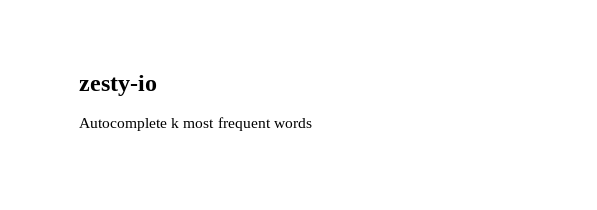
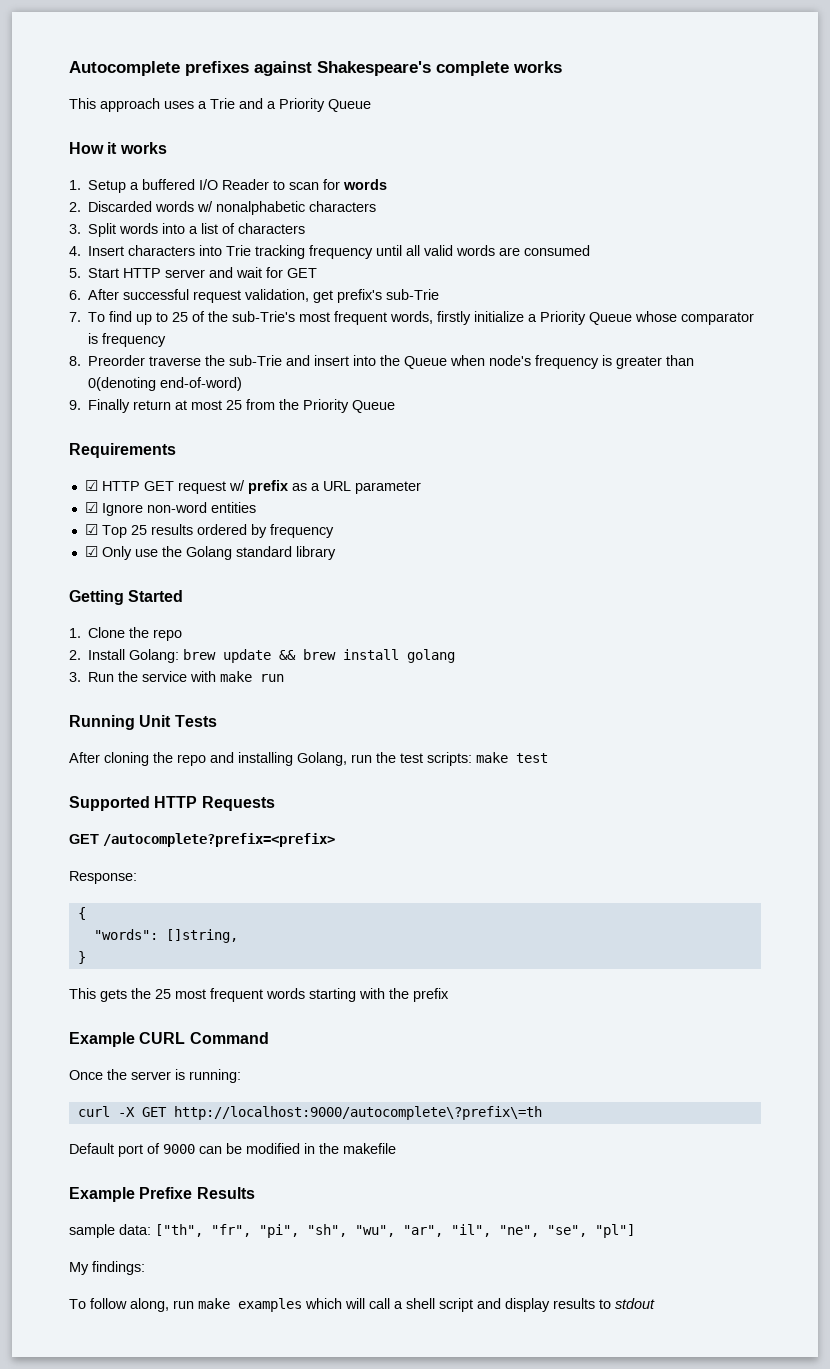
- zesty-io
- Autocomplete k most frequent words
+ Autocomplete prefixes against Shakespeare's complete works
+ This approach uses a Trie and a Priority Queue
+ How it works
+ 1. Setup a buffered I/O Reader to scan for words
+ 2. Discarded words w/ nonalphabetic characters
+ 3. Split words into a list of characters
+ 4. Insert characters into Trie tracking frequency until all valid words are consumed
+ 5. Start HTTP server and wait for GET
+ 6. After successful request validation, get prefix's sub-Trie
+ 7. To find up to 25 of the sub-Trie's most frequent words, firstly initialize a Priority Queue whose comparator is frequency
+ 8. Preorder traverse the sub-Trie and insert into the Queue when node's frequency is greater than 0(denoting end-of-word)
+ 9. Finally return at most 25 from the Priority Queue
+ Requirements
+ ☑ HTTP GET request w/ prefix as a URL parameter
+ ☑ Ignore non-word entities
+ ☑ Top 25 results ordered by frequency
+ ☑ Only use the Golang standard library
+ Getting Started
+ 1. Clone the repo
+ 2. Install Golang: brew update && brew install golang
+ 3. Run the service with make run
+ Running Unit Tests
+ After cloning the repo and installing Golang, run the test scripts: make test
+ Supported HTTP Requests
+ GET /autocomplete?prefix=<prefix>
+ Response:
+ {
+ "words": []string,
+ }
+ This gets the 25 most frequent words starting with the prefix
+ Example CURL Command
+ Once the server is running:
+ curl -X GET http://localhost:9000/autocomplete\?prefix\=th
+ Default port of 9000 can be modified in the makefile
+ Example Prefixe Results
+ sample data: ["th", "fr", "pi", "sh", "wu", "ar", "il", "ne", "se", "pl"]
+ My findings:
+ To follow along, run make examples which will call a shell script and display results to stdout

